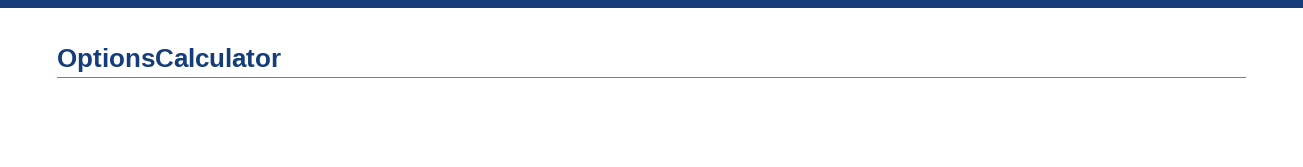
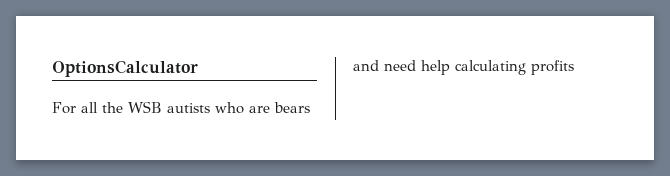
+ For all the WSB autists who are bears and need help calculating profits

